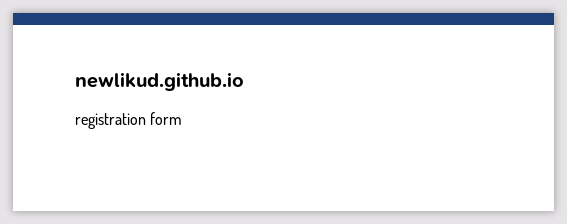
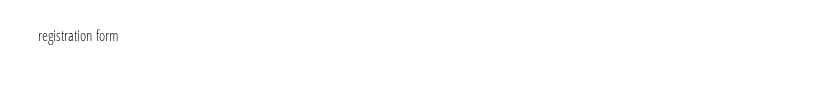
- newlikud.github.io

